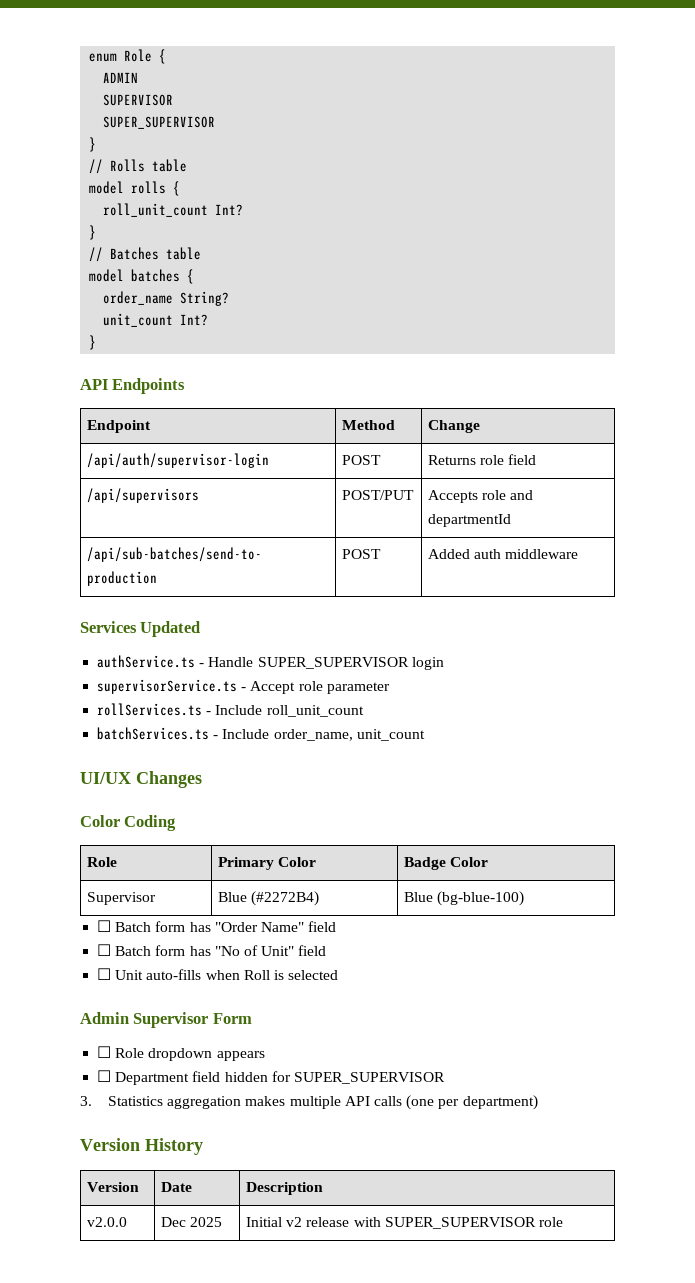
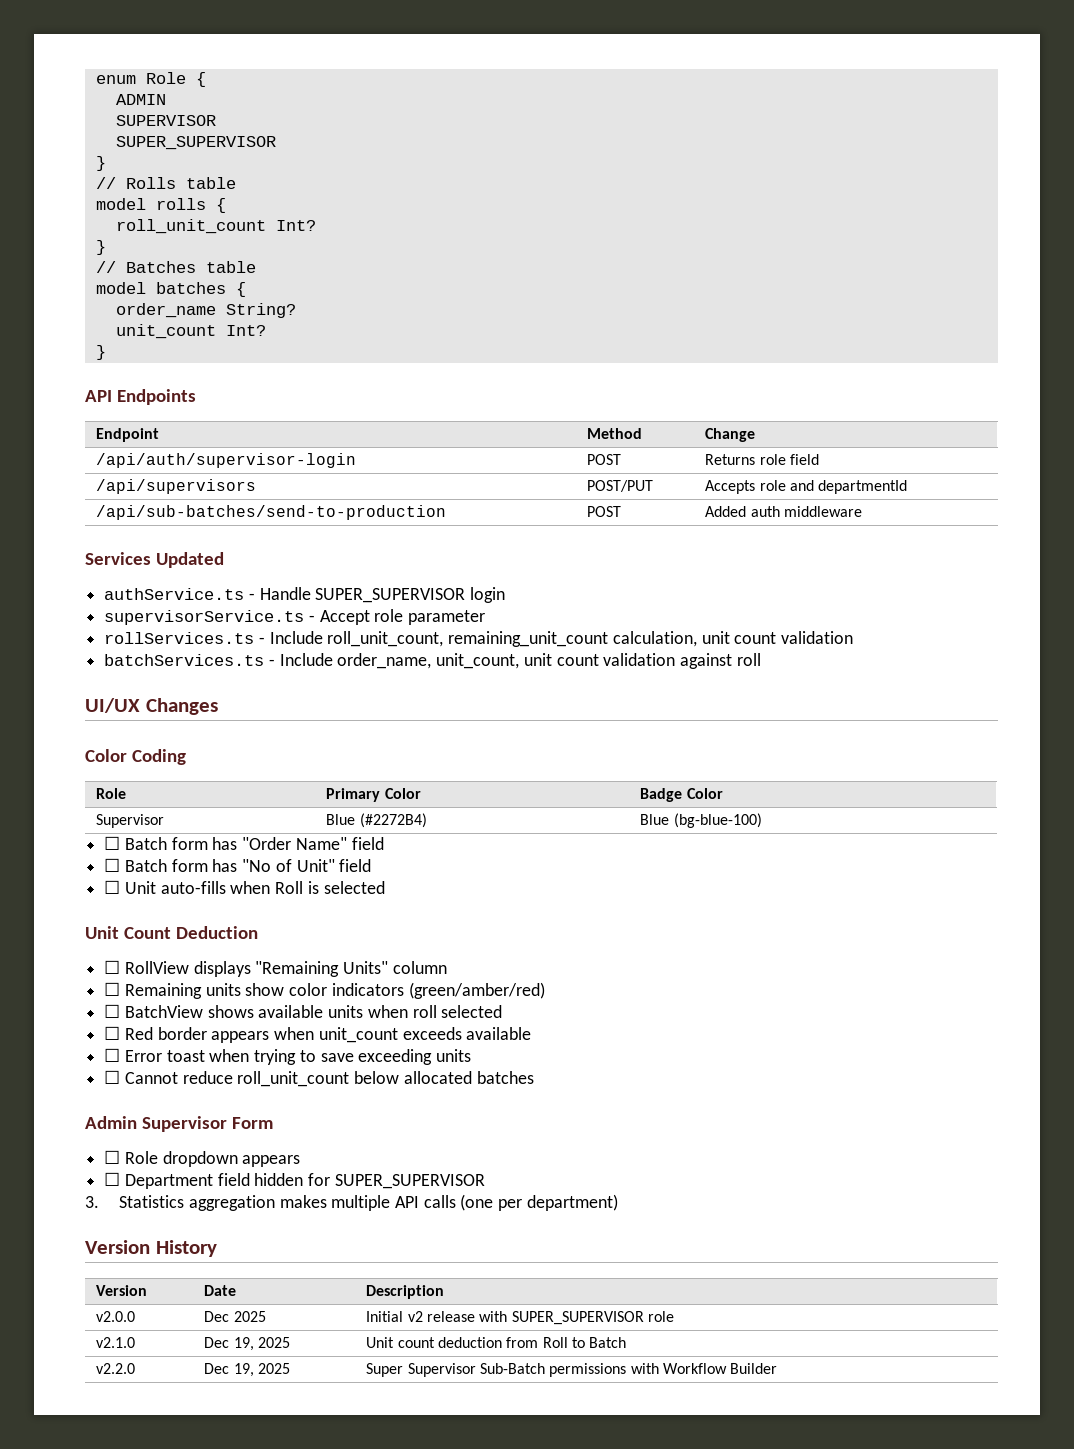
- rollServices.ts - Include roll_unit_count
- batchServices.ts - Include order_name, unit_count
+ rollServices.ts - Include roll_unit_count, remaining_unit_count calculation, unit count validation
+ batchServices.ts - Include order_name, unit_count, unit count validation against roll
+ Unit Count Deduction
+ ☐ RollView displays "Remaining Units" column
+ ☐ Remaining units show color indicators (green/amber/red)
+ ☐ BatchView shows available units when roll selected
+ ☐ Red border appears when unit_count exceeds available
+ ☐ Error toast when trying to save exceeding units
+ ☐ Cannot reduce roll_unit_count below allocated batches
+ v2.1.0 | Dec 19, 2025 | Unit count deduction from Roll to Batch
+ v2.2.0 | Dec 19, 2025 | Super Supervisor Sub-Batch permissions with Workflow Builder

